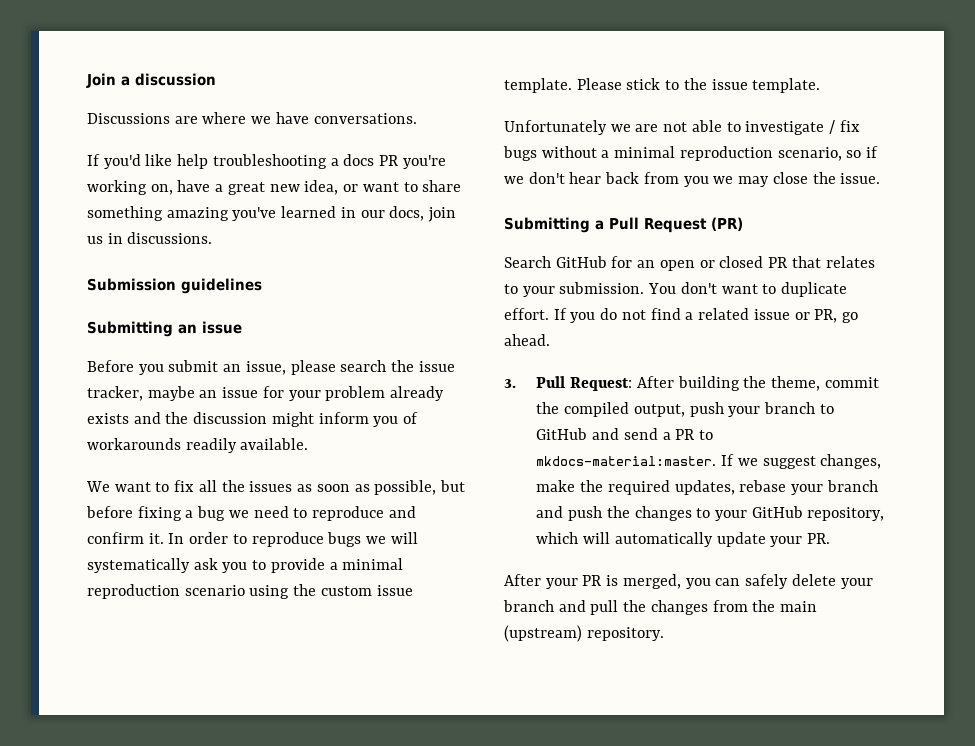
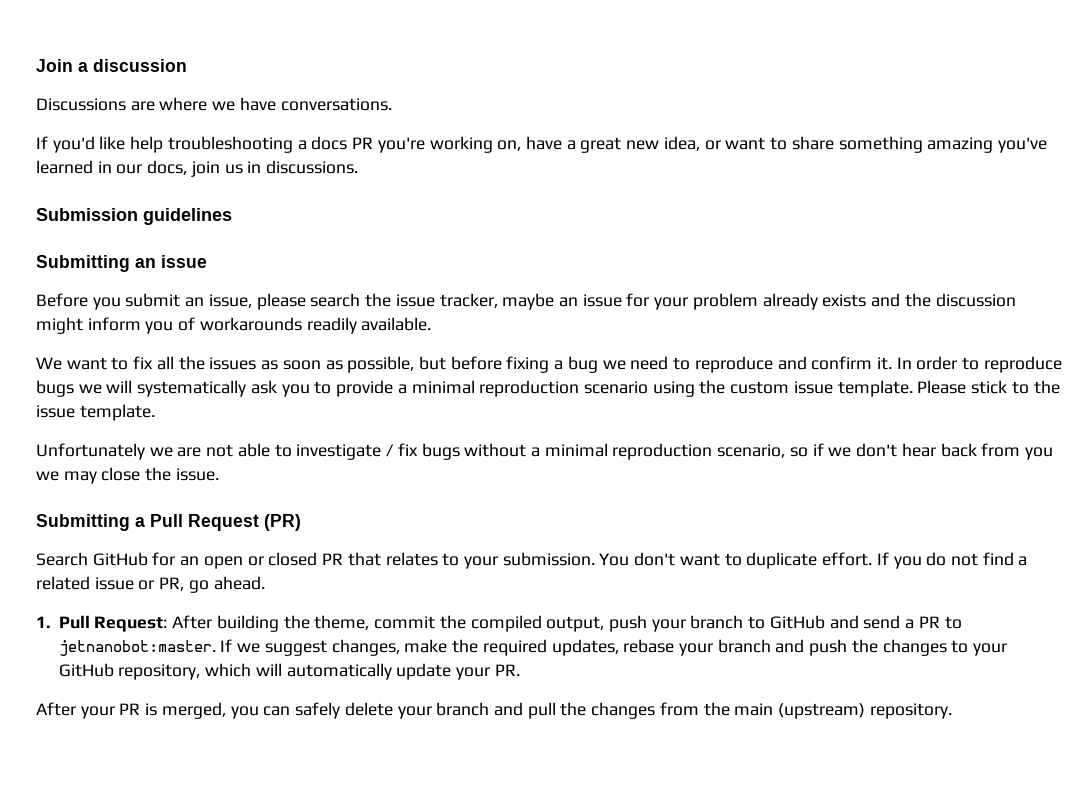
- 3. Pull Request: After building the theme, commit the compiled output, push your branch to GitHub and send a PR to mkdocs-material:master.
+ 1. Pull Request: After building the theme, commit the compiled output, push your branch to GitHub and send a PR to jetnanobot:master.

